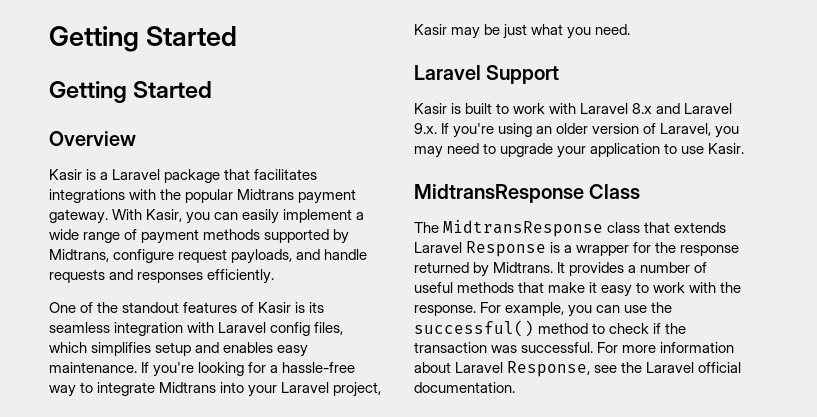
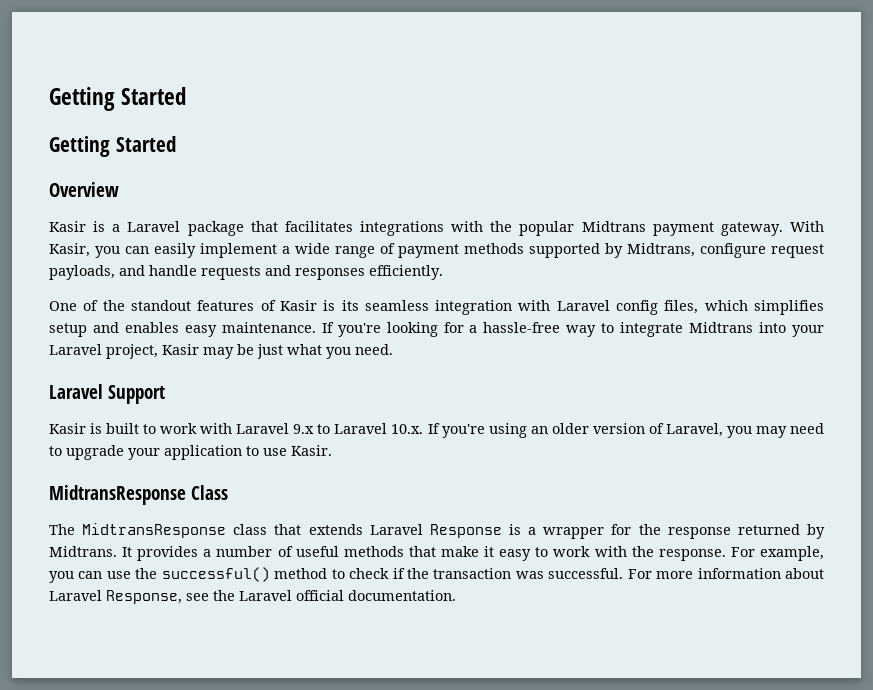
- Kasir is built to work with Laravel 8.x and Laravel 9.x. If you're using an older version of Laravel, you may need to upgrade your application to use Kasir.
+ Kasir is built to work with Laravel 9.x to Laravel 10.x. If you're using an older version of Laravel, you may need to upgrade your application to use Kasir.

